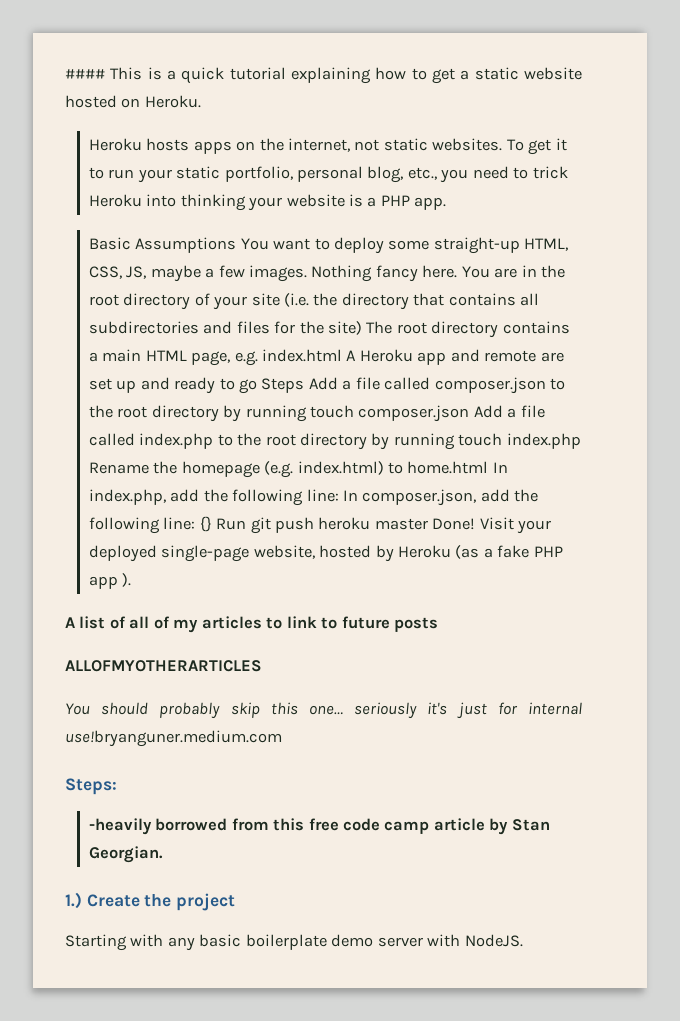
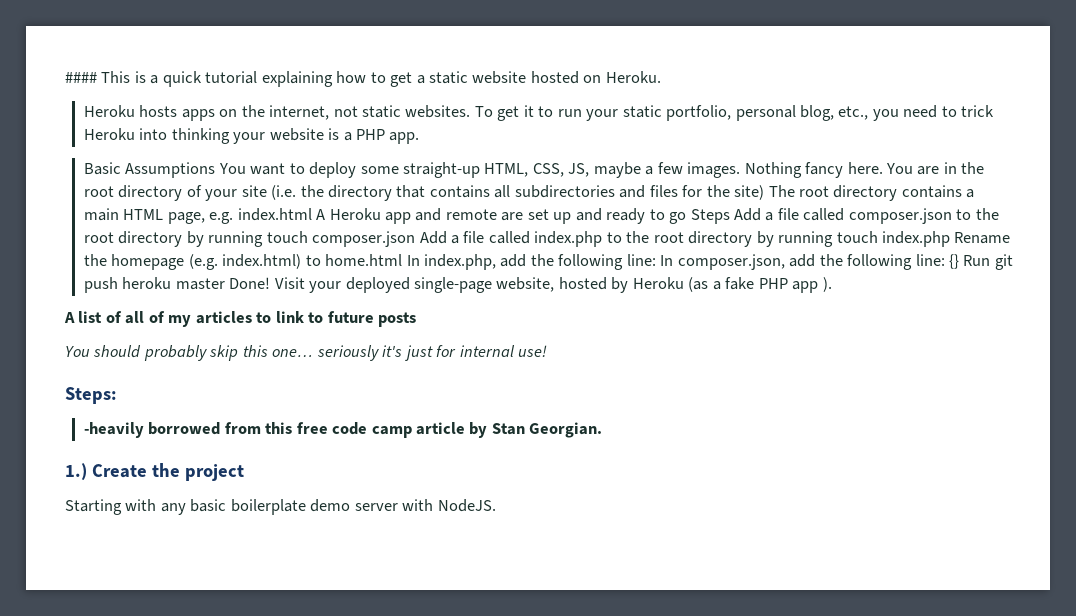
- ALLOFMYOTHERARTICLES
- You should probably skip this one… seriously it's just for internal use!bryanguner.medium.com
+ You should probably skip this one… seriously it's just for internal use!

